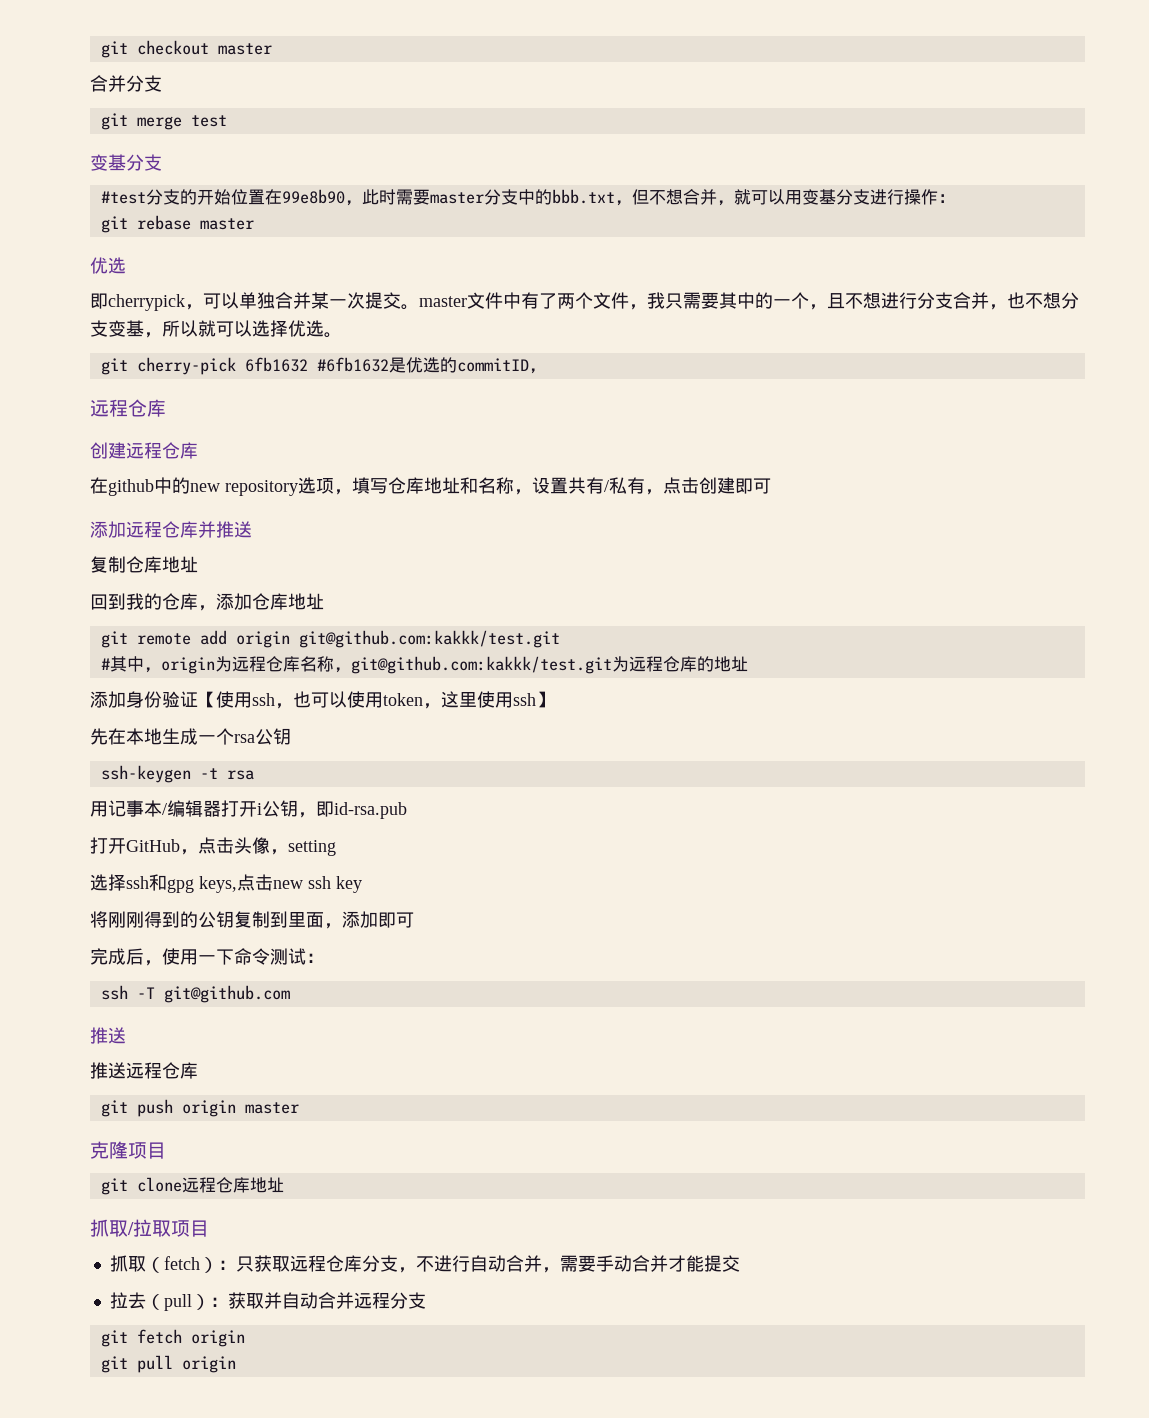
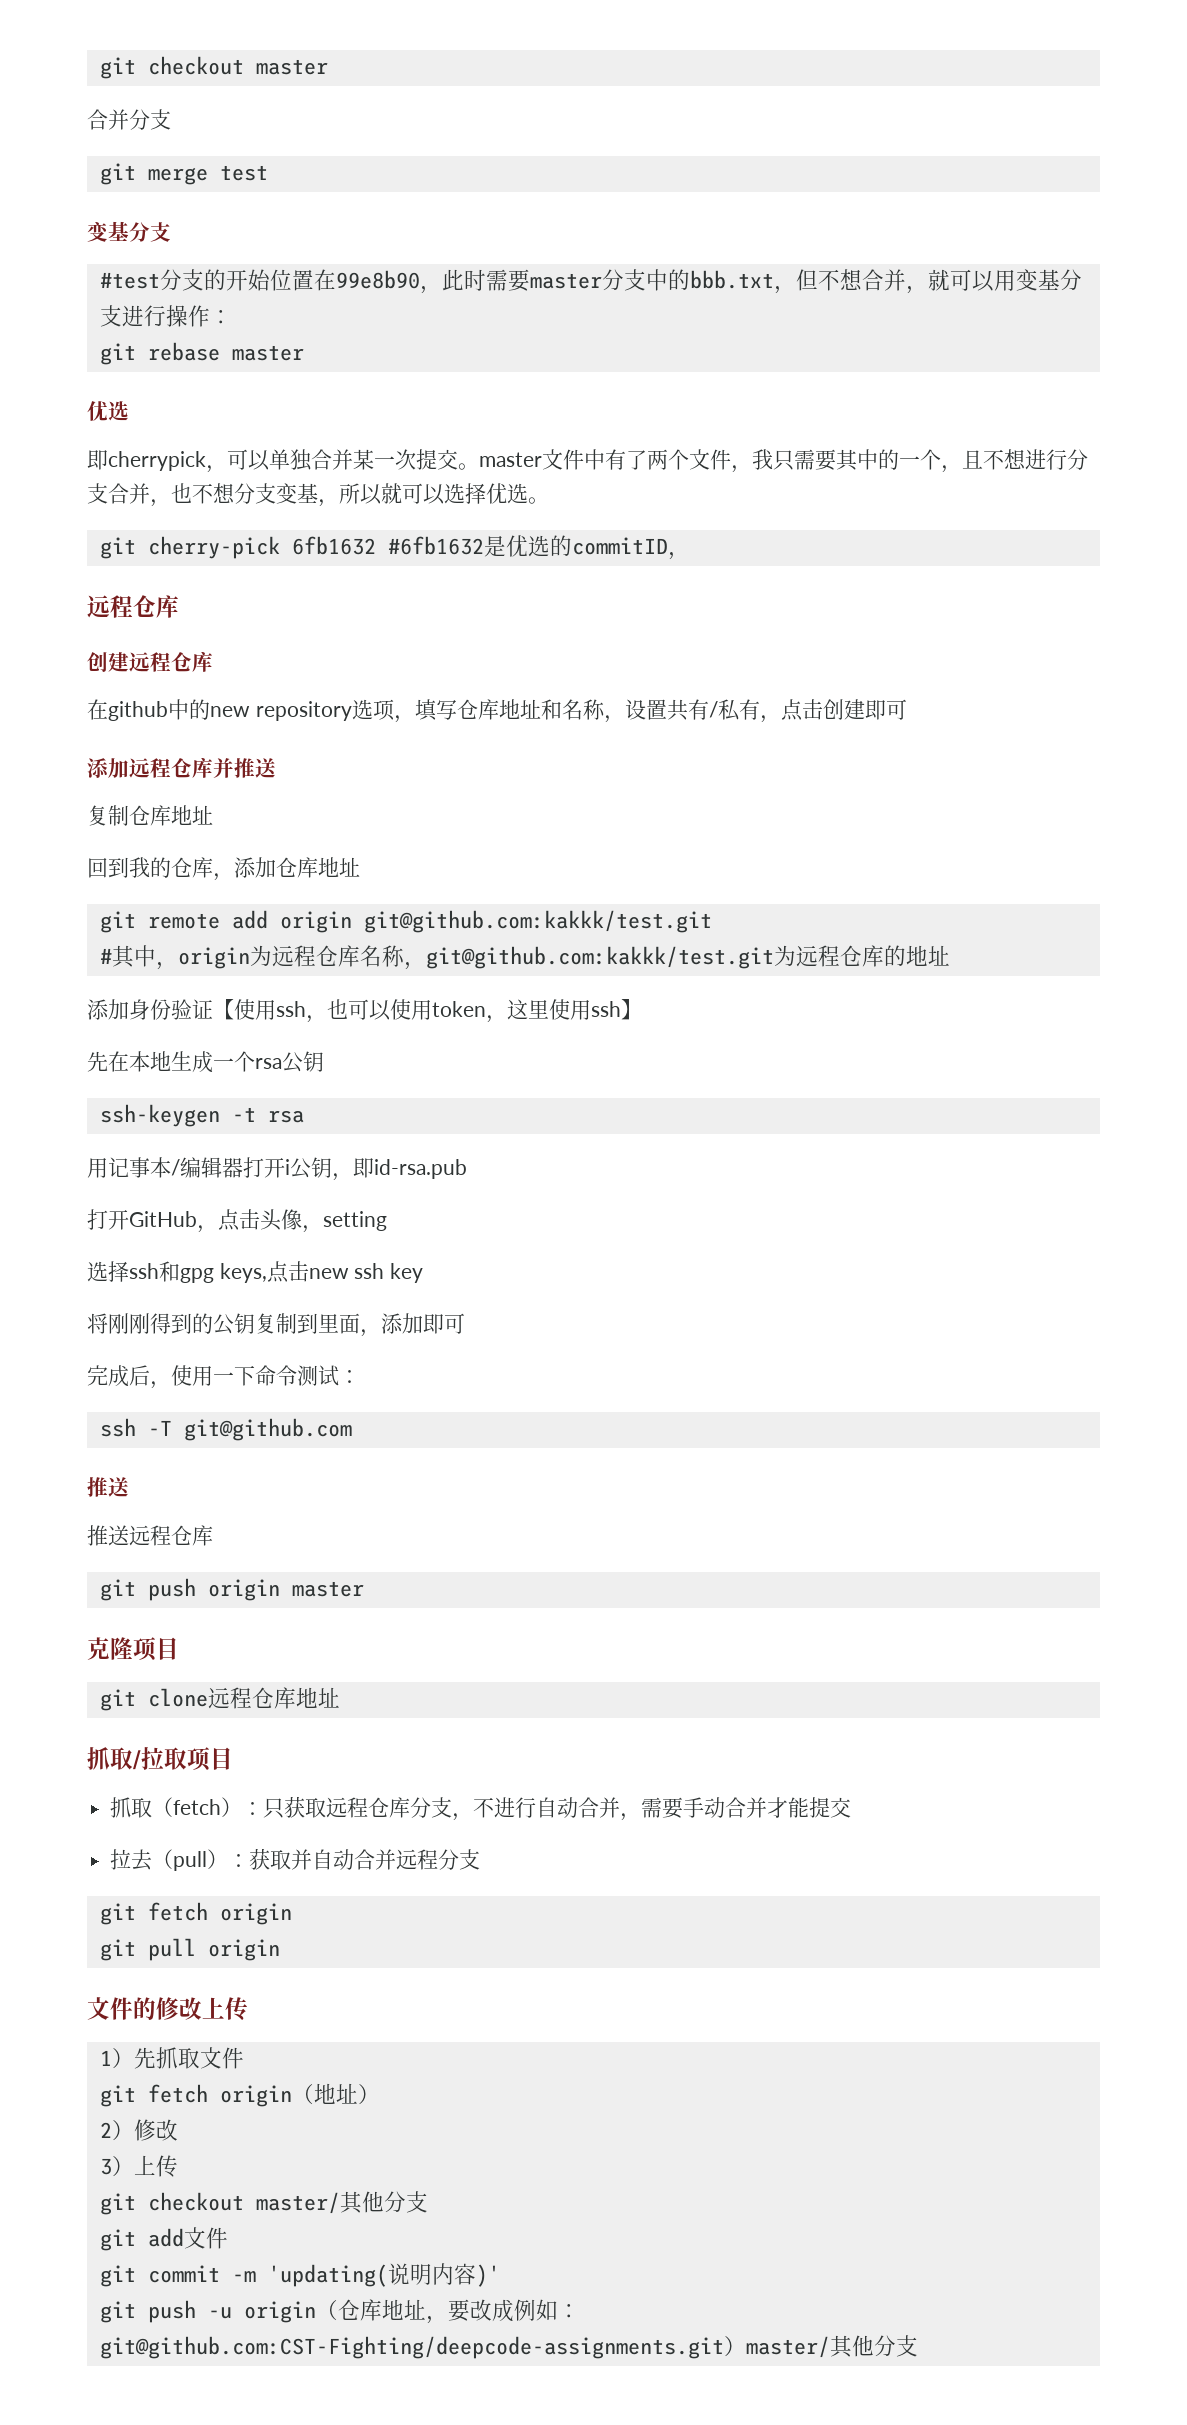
+ 文件的修改上传
+ 1）先抓取文件
+ git fetch origin（地址）
+ 2）修改
+ 3）上传
+ git checkout master/其他分支
+ git add文件
+ git commit -m 'updating(说明内容)'
+ git push -u origin（仓库地址，要改成例如：git@github.com:CST-Fighting/deepcode-assignments.git）master/其他分支

